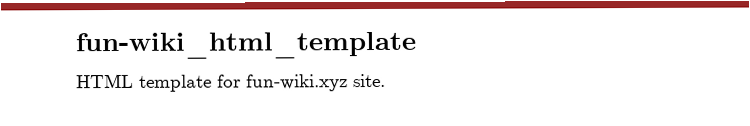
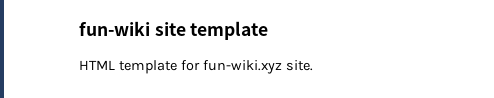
- fun-wiki_html_template
+ fun-wiki site template

